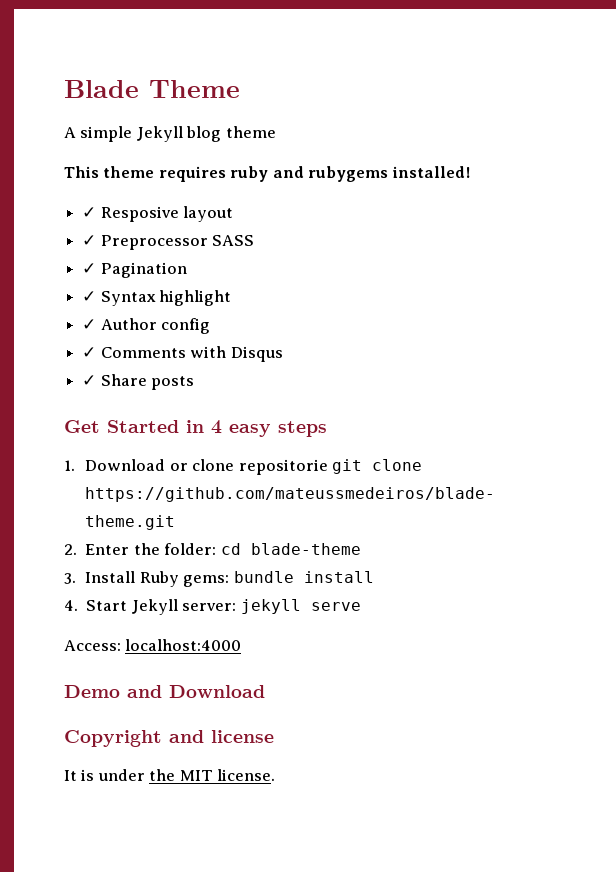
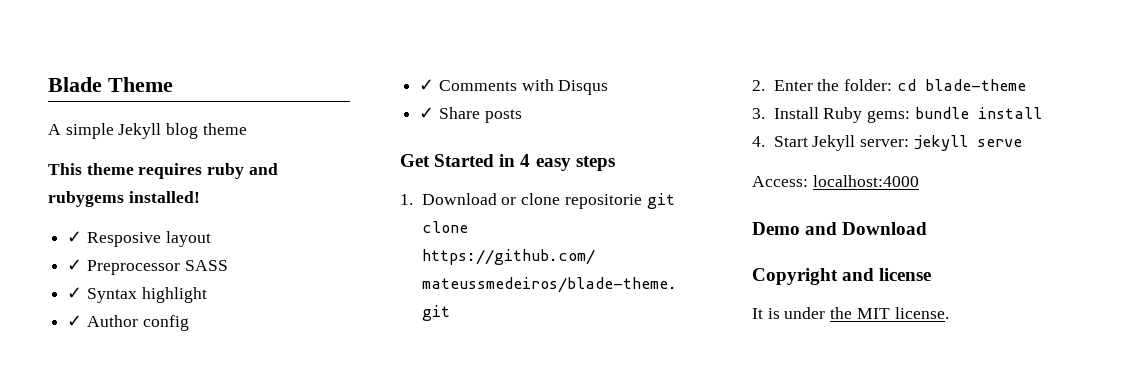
- ✓ Pagination

